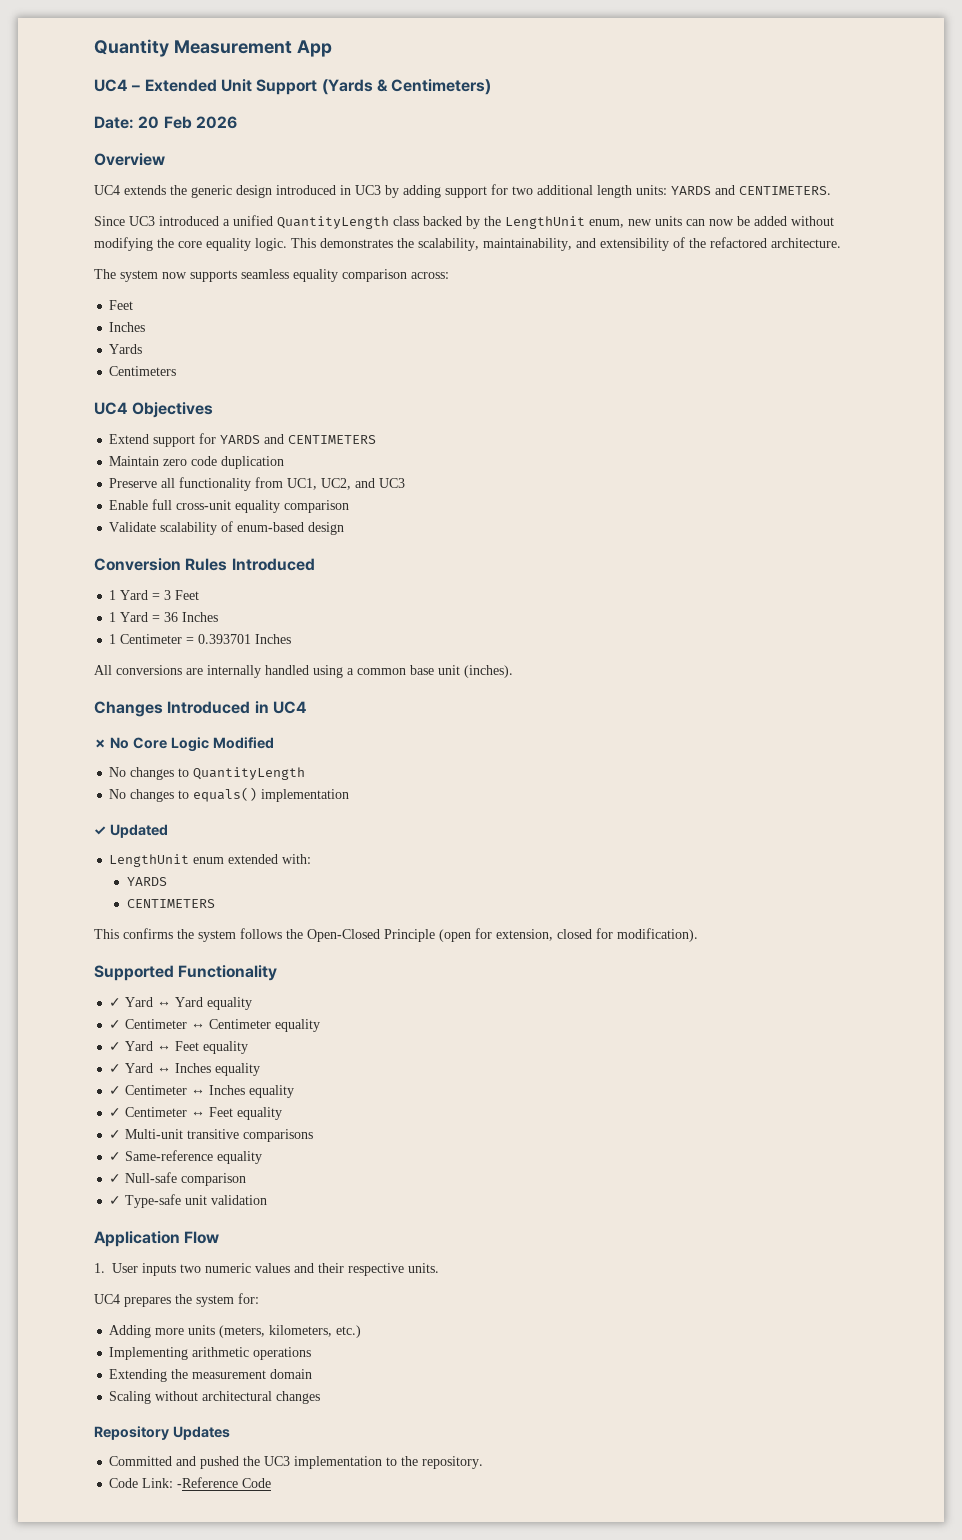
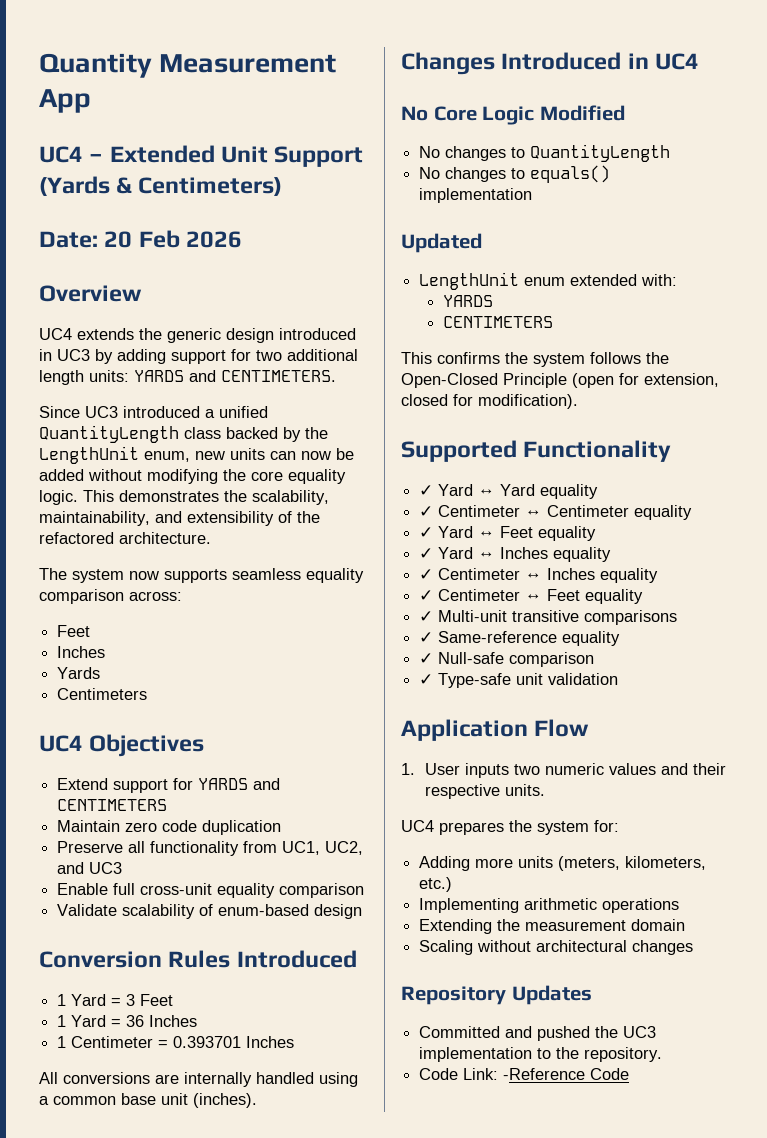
- ✗ No Core Logic Modified
+ No Core Logic Modified
- ✓ Updated
+ Updated

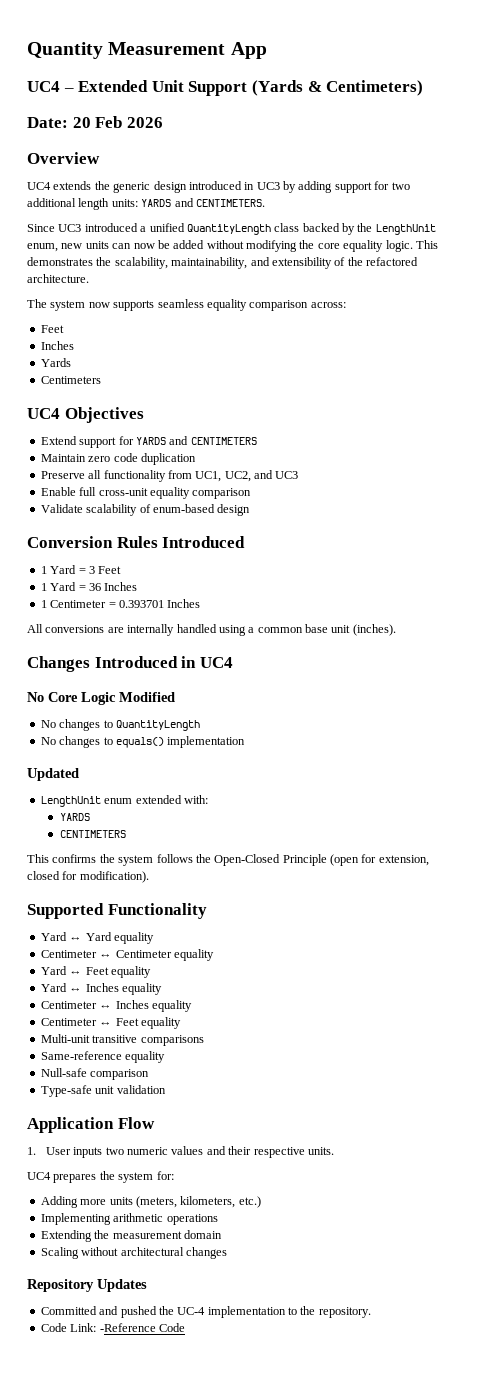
- ✓ Yard ↔ Yard equality
+ Yard ↔ Yard equality
- ✓ Centimeter ↔ Centimeter equality
+ Centimeter ↔ Centimeter equality
- ✓ Yard ↔ Feet equality
+ Yard ↔ Feet equality
- ✓ Yard ↔ Inches equality
+ Yard ↔ Inches equality
- ✓ Centimeter ↔ Inches equality
+ Centimeter ↔ Inches equality
- ✓ Centimeter ↔ Feet equality
+ Centimeter ↔ Feet equality
- ✓ Multi-unit transitive comparisons
+ Multi-unit transitive comparisons
- ✓ Same-reference equality
+ Same-reference equality
- ✓ Null-safe comparison
+ Null-safe comparison
- ✓ Type-safe unit validation
+ Type-safe unit validation
- Committed and pushed the UC3 implementation to the repository.
+ Committed and pushed the UC-4 implementation to the repository.

